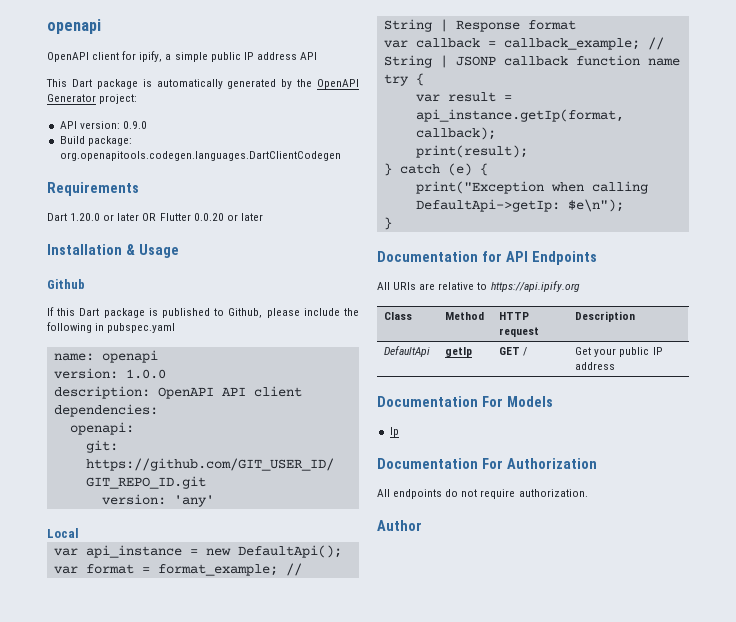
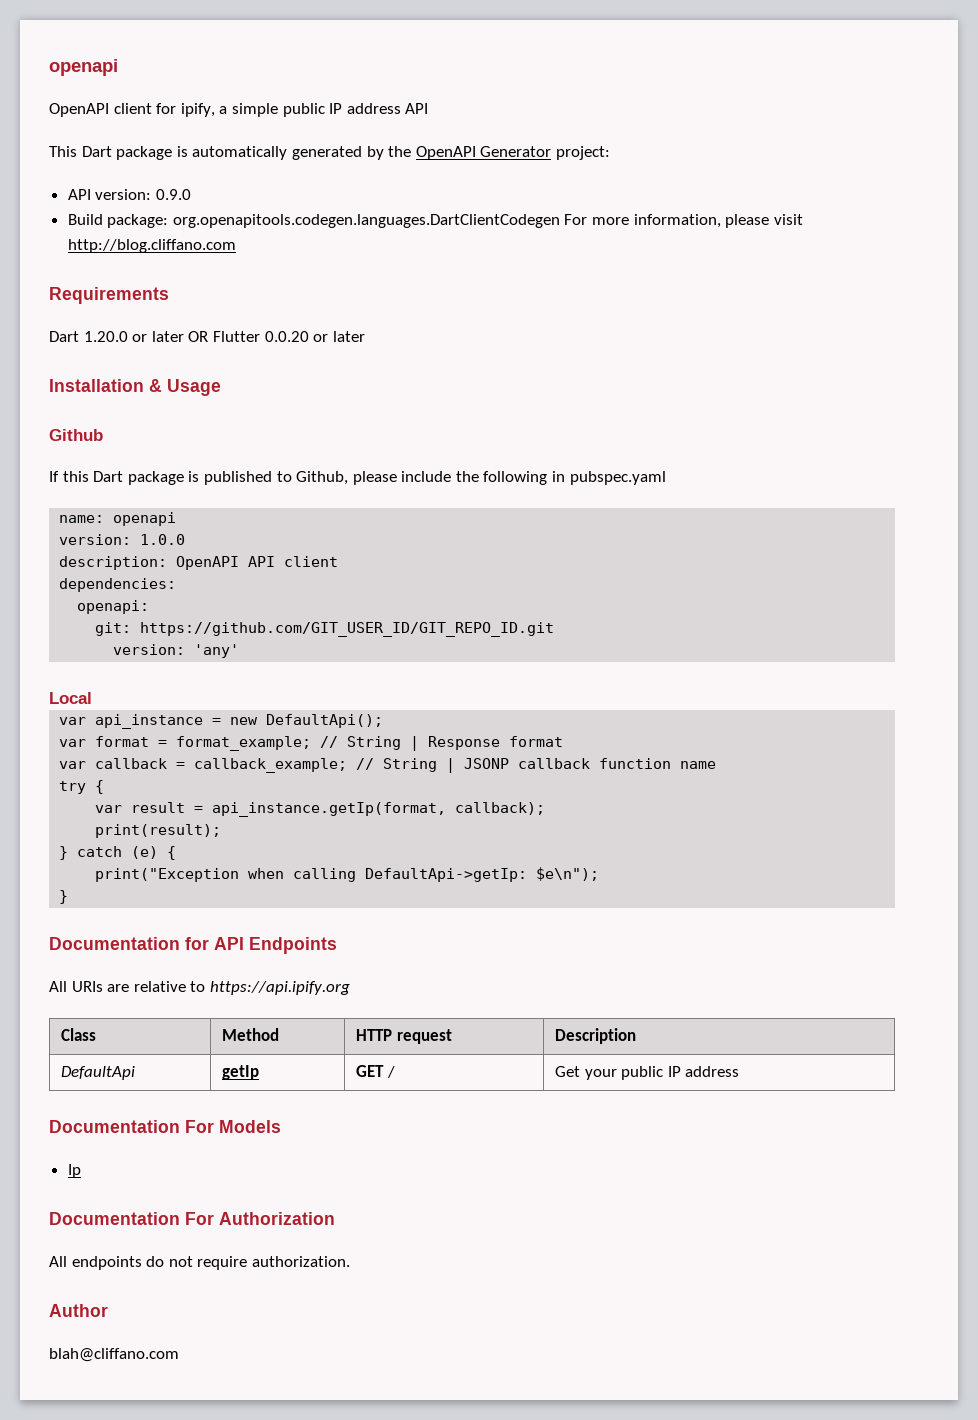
- Build package: org.openapitools.codegen.languages.DartClientCodegen
+ Build package: org.openapitools.codegen.languages.DartClientCodegen For more information, please visit http://blog.cliffano.com
+ blah@cliffano.com

